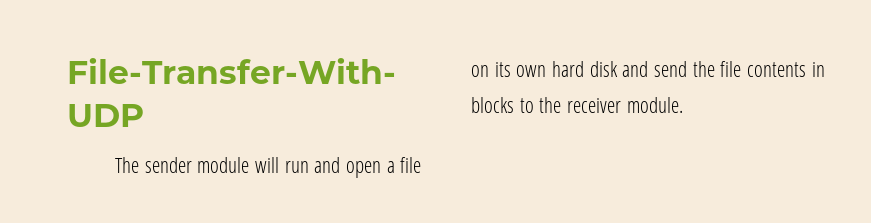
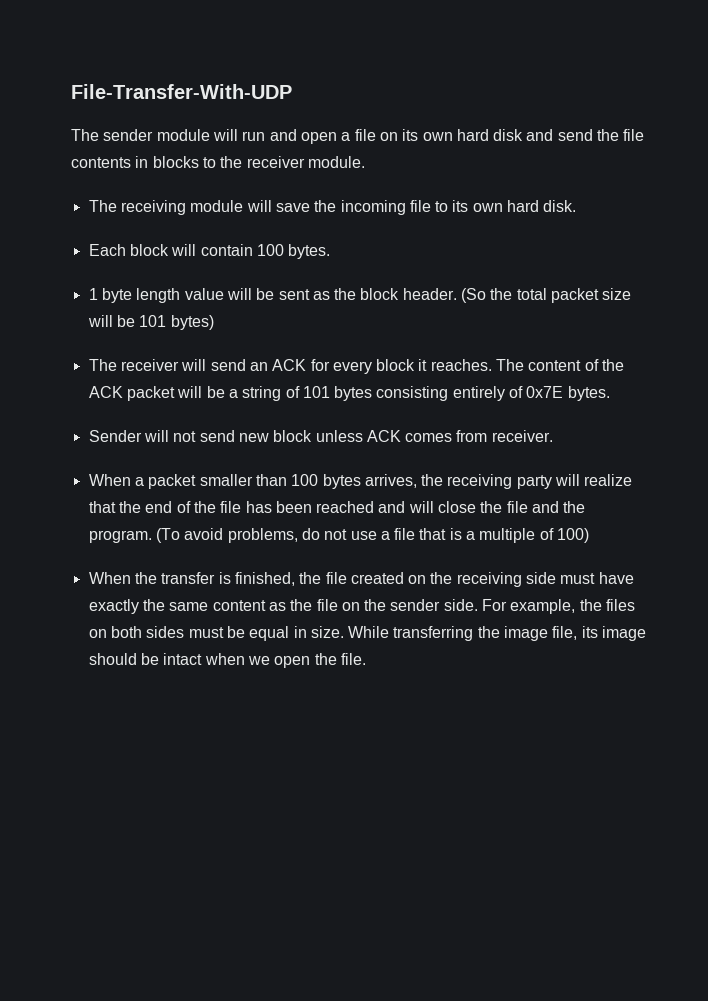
+ The receiving module will save the incoming file to its own hard disk.
+ Each block will contain 100 bytes.
+ 1 byte length value will be sent as the block header. (So the total packet size will be 101 bytes)
+ The receiver will send an ACK for every block it reaches. The content of the ACK packet will be a string of 101 bytes consisting entirely of 0x7E bytes.
+ Sender will not send new block unless ACK comes from receiver.
+ When a packet smaller than 100 bytes arrives, the receiving party will realize that the end of the file has been reached and will close the file and the program. (To avoid problems, do not use a file that is a multiple of 100)
+ When the transfer is finished, the file created on the receiving side must have exactly the same content as the file on the sender side. For example, the files on both sides must be equal in size. While transferring the image file, its image should be intact when we open the file.

